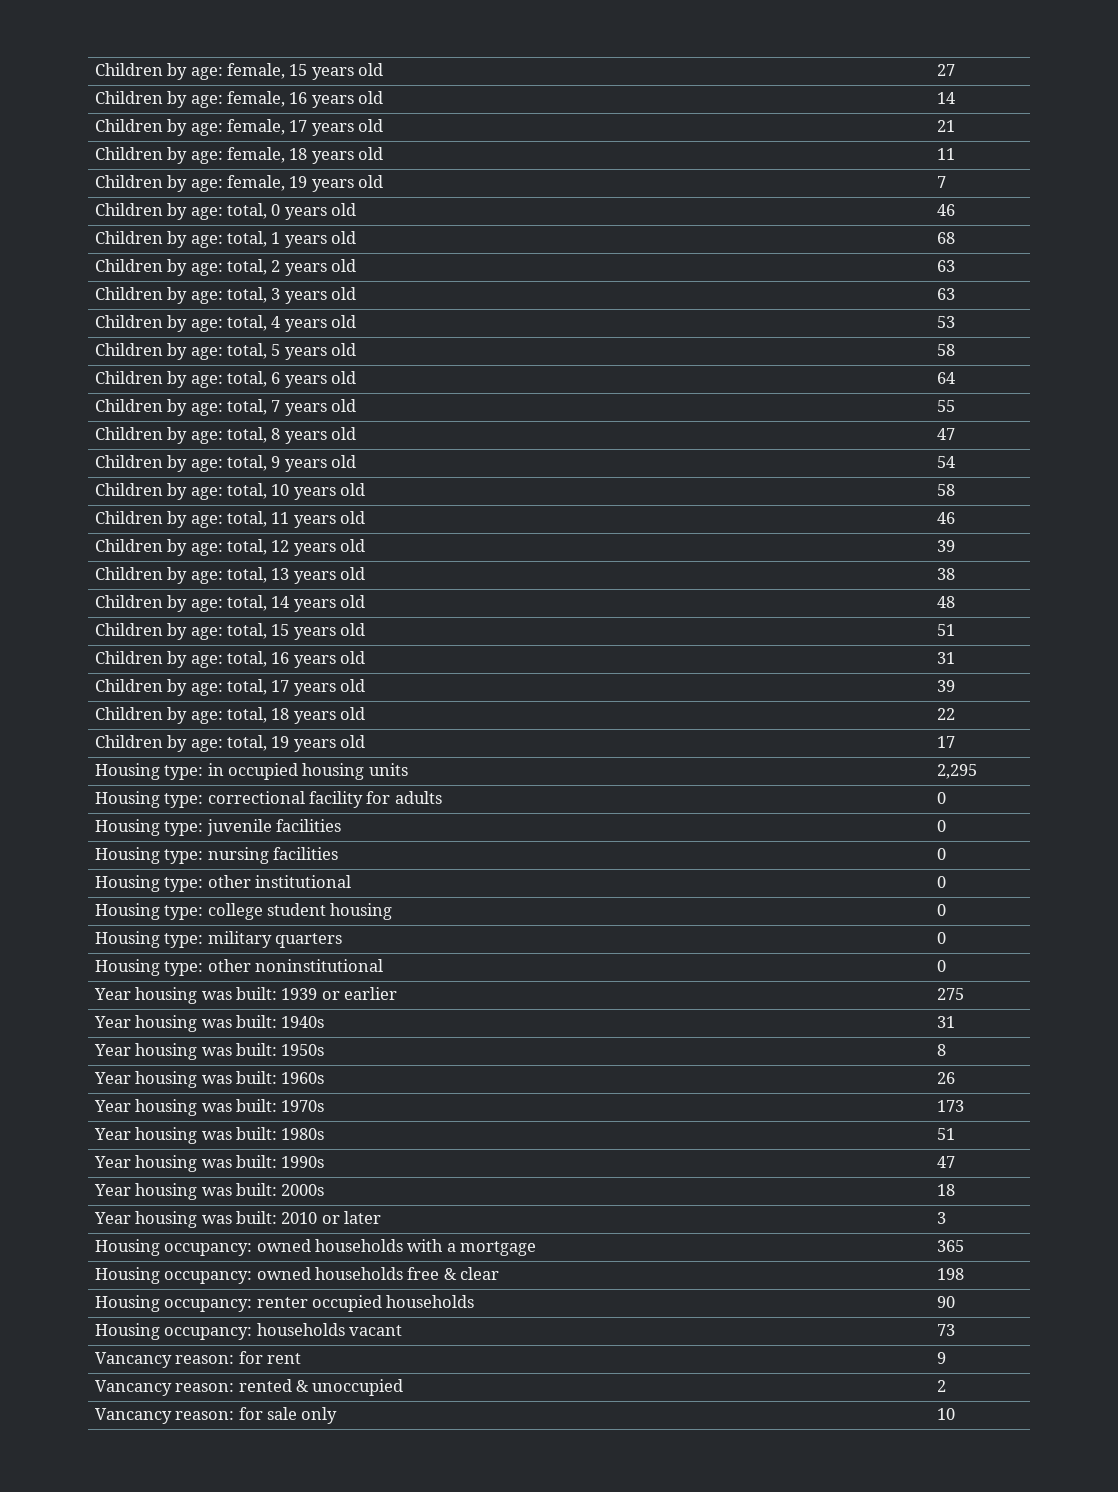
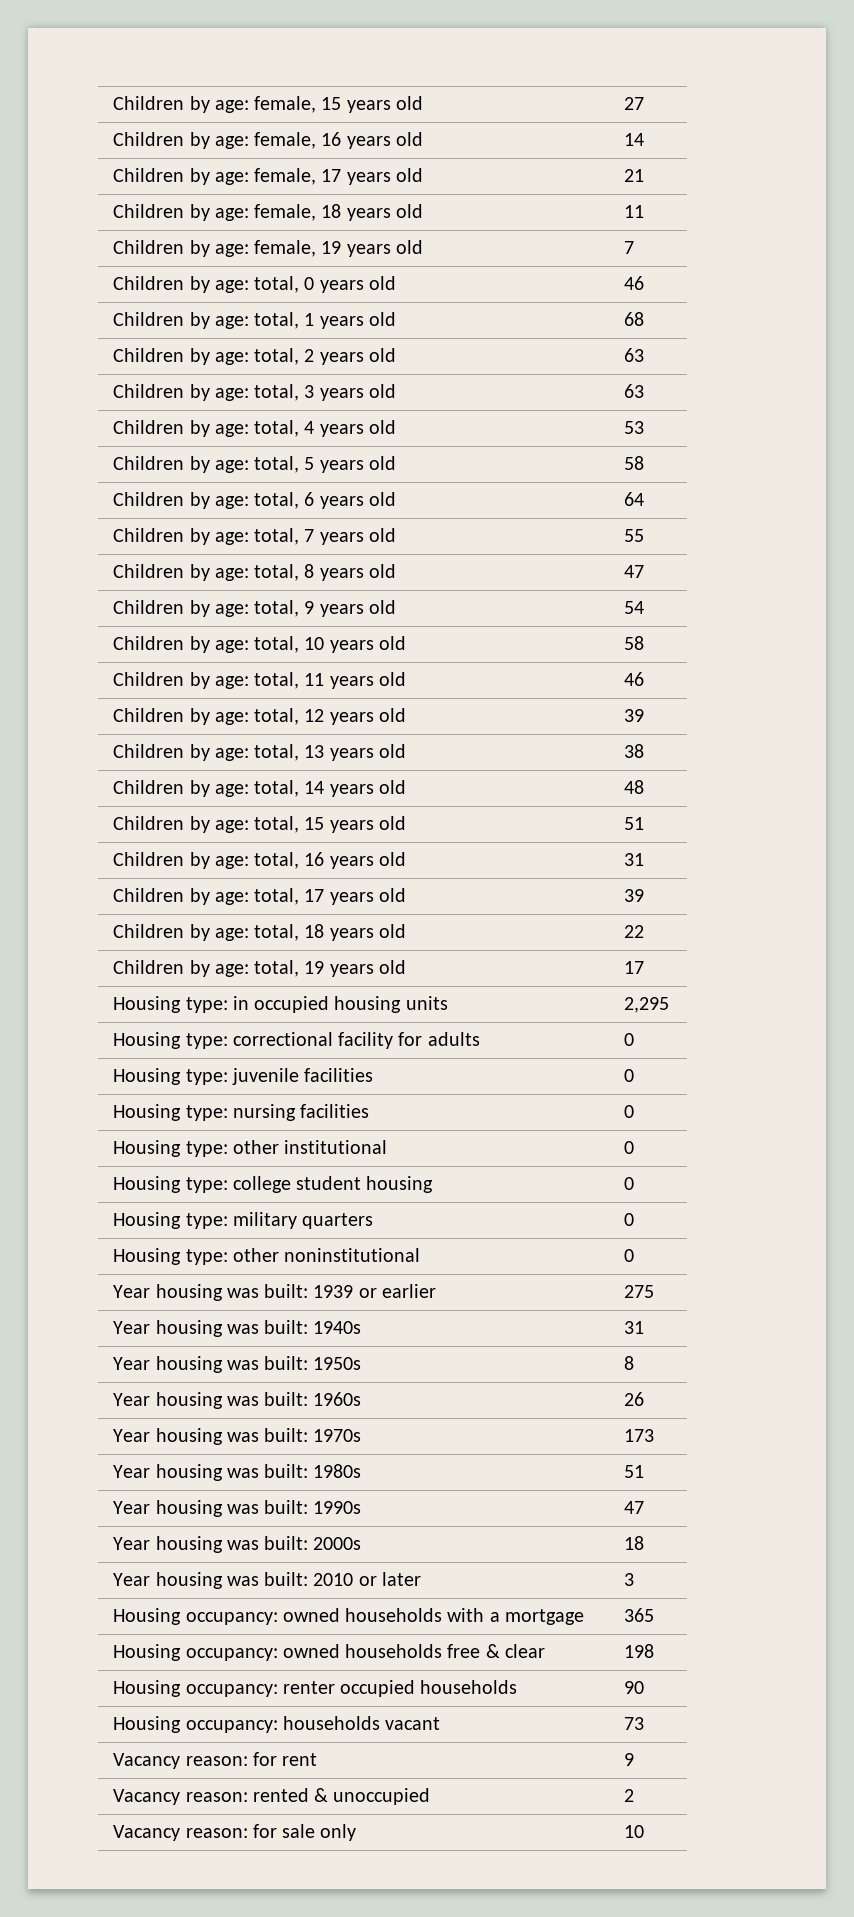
- Vancancy reason: for rent | 9
+ Vacancy reason: for rent | 9
- Vancancy reason: rented & unoccupied | 2
+ Vacancy reason: rented & unoccupied | 2
- Vancancy reason: for sale only | 10
+ Vacancy reason: for sale only | 10

